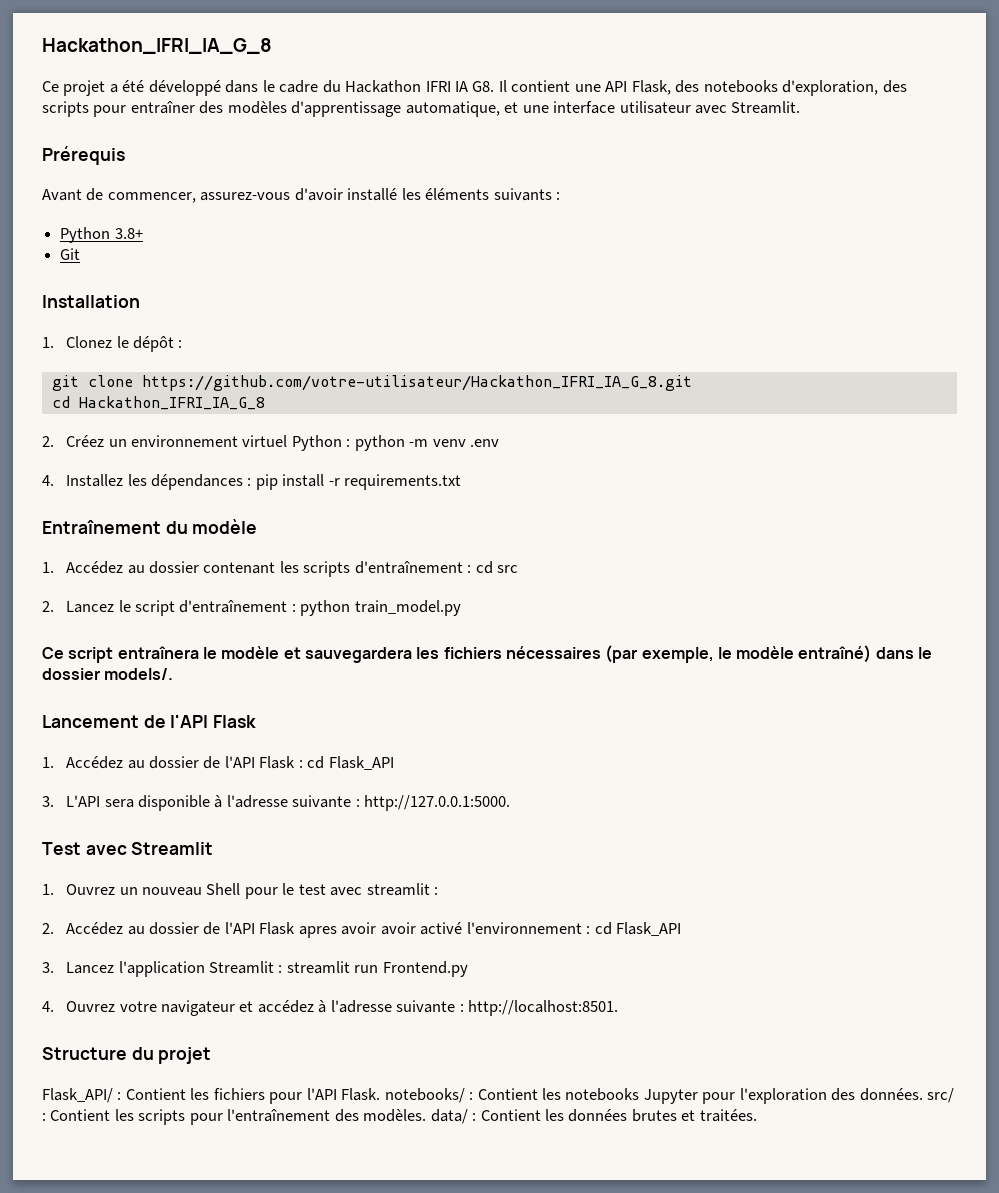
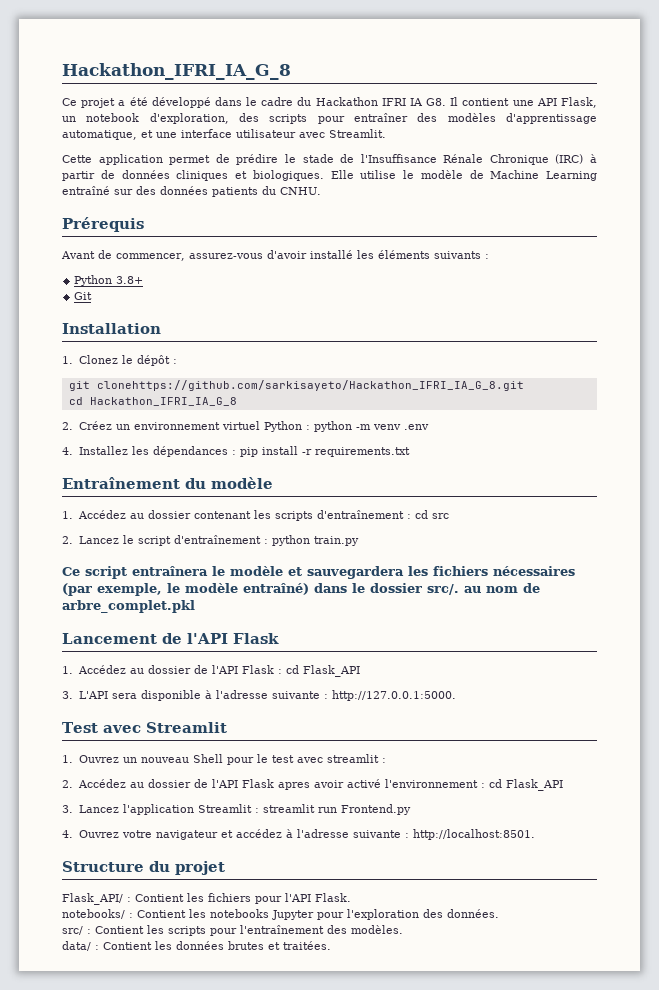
- Ce projet a été développé dans le cadre du Hackathon IFRI IA G8. Il contient une API Flask, des notebooks d'exploration, des scripts pour entraîner des modèles d'apprentissage automatique, et une interface utilisateur avec Streamlit.
+ Ce projet a été développé dans le cadre du Hackathon IFRI IA G8. Il contient une API Flask, un notebook d'exploration, des scripts pour entraîner des modèles d'apprentissage automatique, et une interface utilisateur avec Streamlit.
+ Cette application permet de prédire le stade de l'Insuffisance Rénale Chronique (IRC) à partir de données cliniques et biologiques. Elle utilise le modèle de Machine Learning entraîné sur des données patients du CNHU.
- git clone https://github.com/votre-utilisateur/Hackathon_IFRI_IA_G_8.git
+ git clonehttps://github.com/sarkisayeto/Hackathon_IFRI_IA_G_8.git
- 2. Lancez le script d'entraînement : python train_model.py
+ 2. Lancez le script d'entraînement : python train.py
- Ce script entraînera le modèle et sauvegardera les fichiers nécessaires (par exemple, le modèle entraîné) dans le dossier models/.
+ Ce script entraînera le modèle et sauvegardera les fichiers nécessaires (par exemple, le modèle entraîné) dans le dossier src/. au nom de arbre_complet.pkl
- 2. Accédez au dossier de l'API Flask apres avoir avoir activé l'environnement : cd Flask_API
+ 2. Accédez au dossier de l'API Flask apres avoir activé l'environnement : cd Flask_API
- Flask_API/ : Contient les fichiers pour l'API Flask. notebooks/ : Contient les notebooks Jupyter pour l'exploration des données. src/ : Contient les scripts pour l'entraînement des modèles. data/ : Contient les données brutes et traitées.
+ Flask_API/ : Contient les fichiers pour l'API Flask.
+ notebooks/ : Contient les notebooks Jupyter pour l'exploration des données.
+ src/ : Contient les scripts pour l'entraînement des modèles.
+ data/ : Contient les données brutes et traitées.

